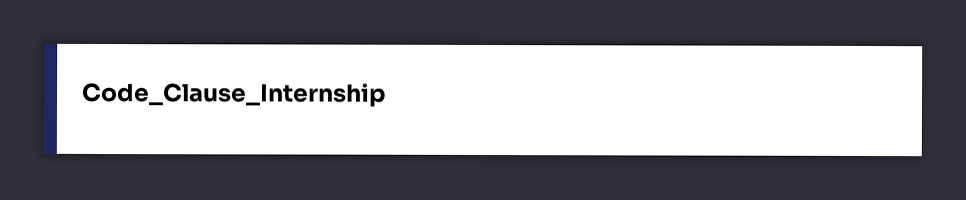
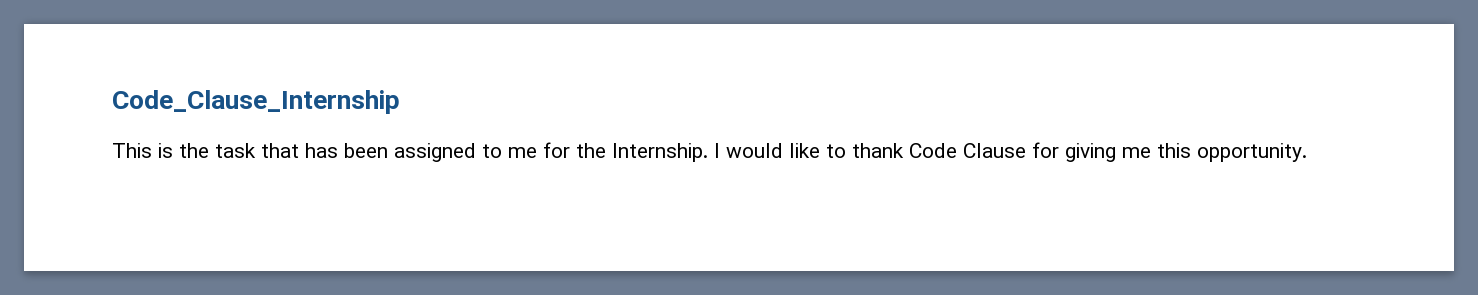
+ This is the task that has been assigned to me for the Internship. I would like to thank Code Clause for giving me this opportunity.

